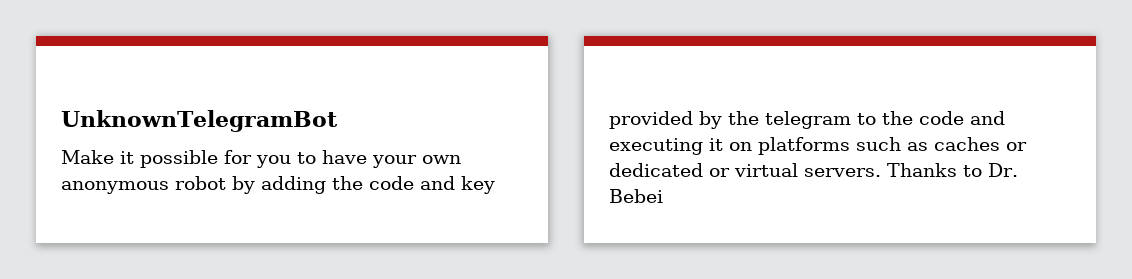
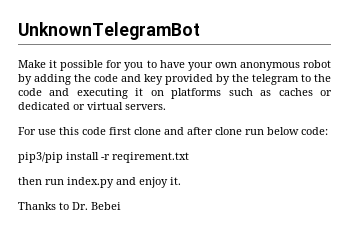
- Make it possible for you to have your own anonymous robot by adding the code and key provided by the telegram to the code and executing it on platforms such as caches or dedicated or virtual servers. Thanks to Dr. Bebei
+ Make it possible for you to have your own anonymous robot by adding the code and key provided by the telegram to the code and executing it on platforms such as caches or dedicated or virtual servers.
+ For use this code first clone and after clone run below code:
+ pip3/pip install -r reqirement.txt
+ then run index.py and enjoy it.
+ Thanks to Dr. Bebei

